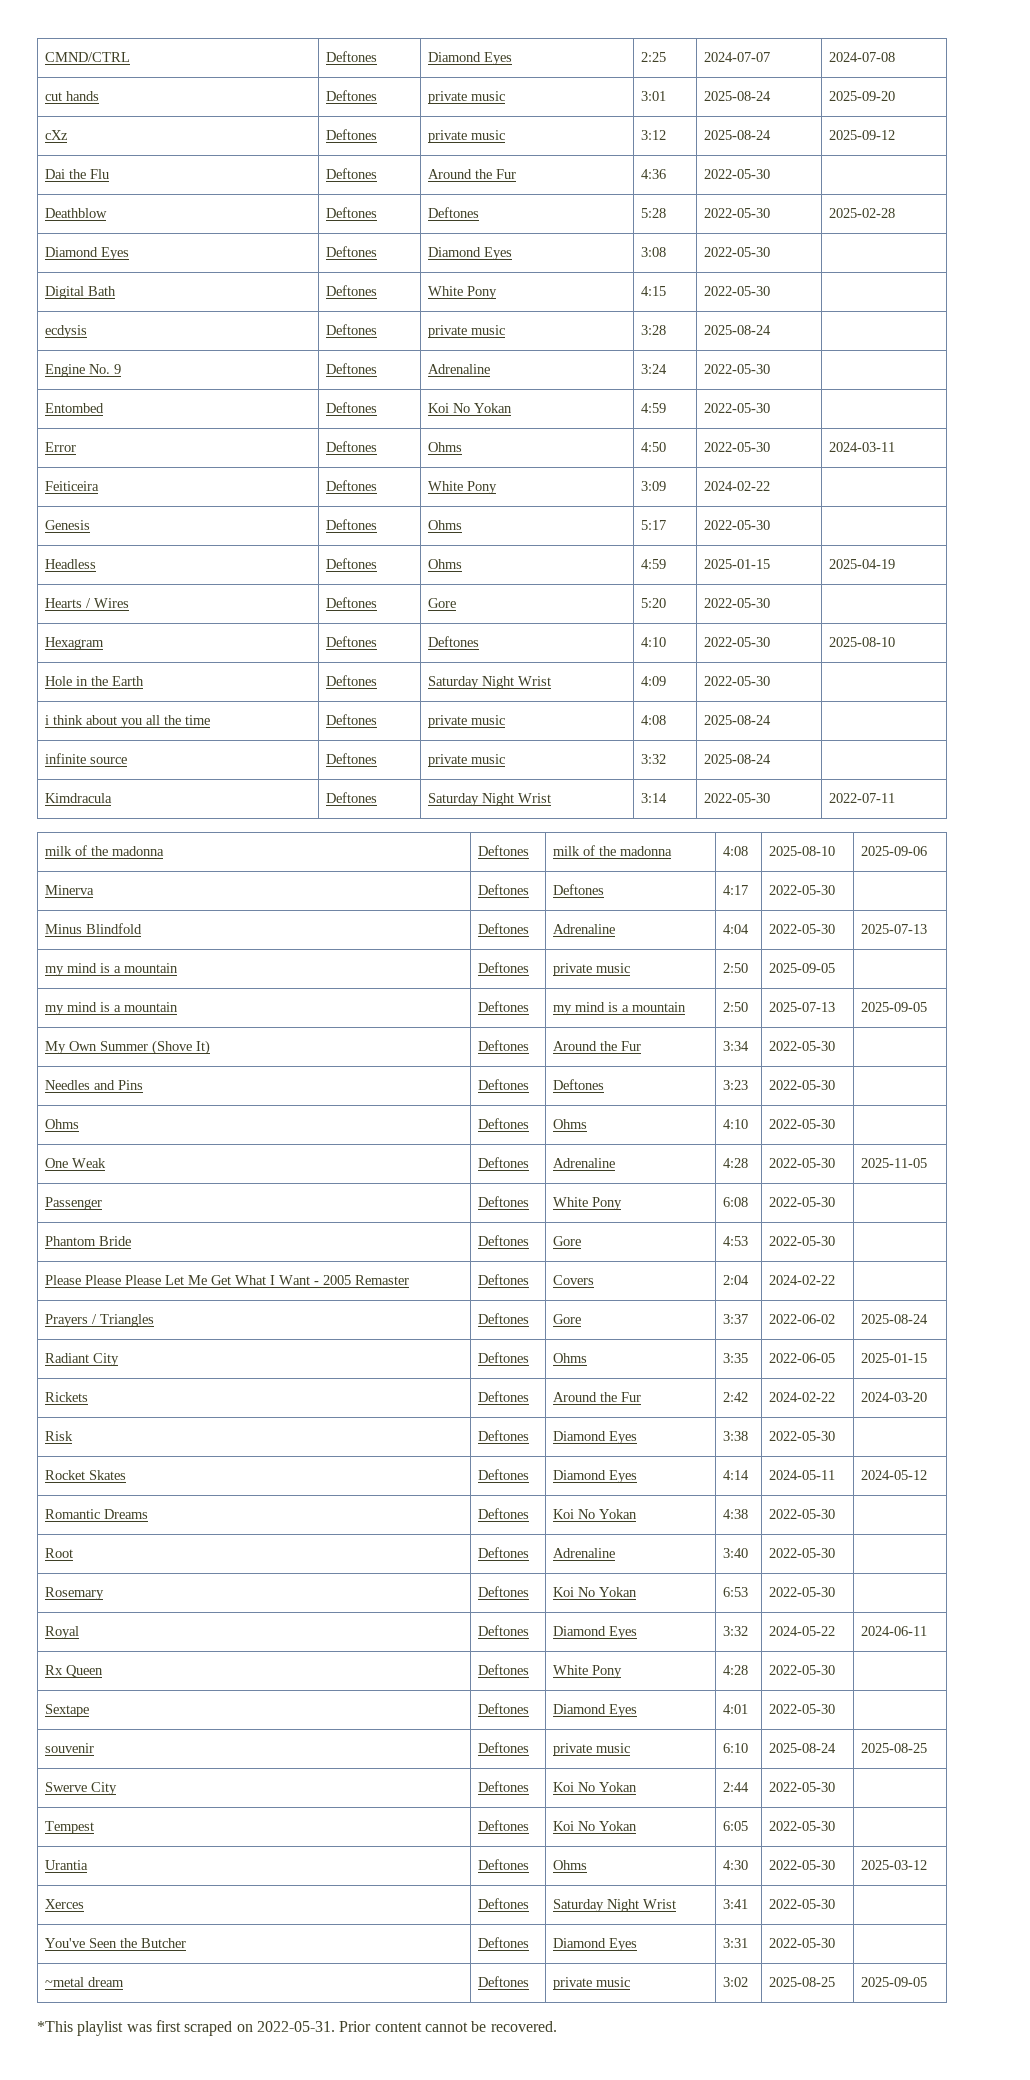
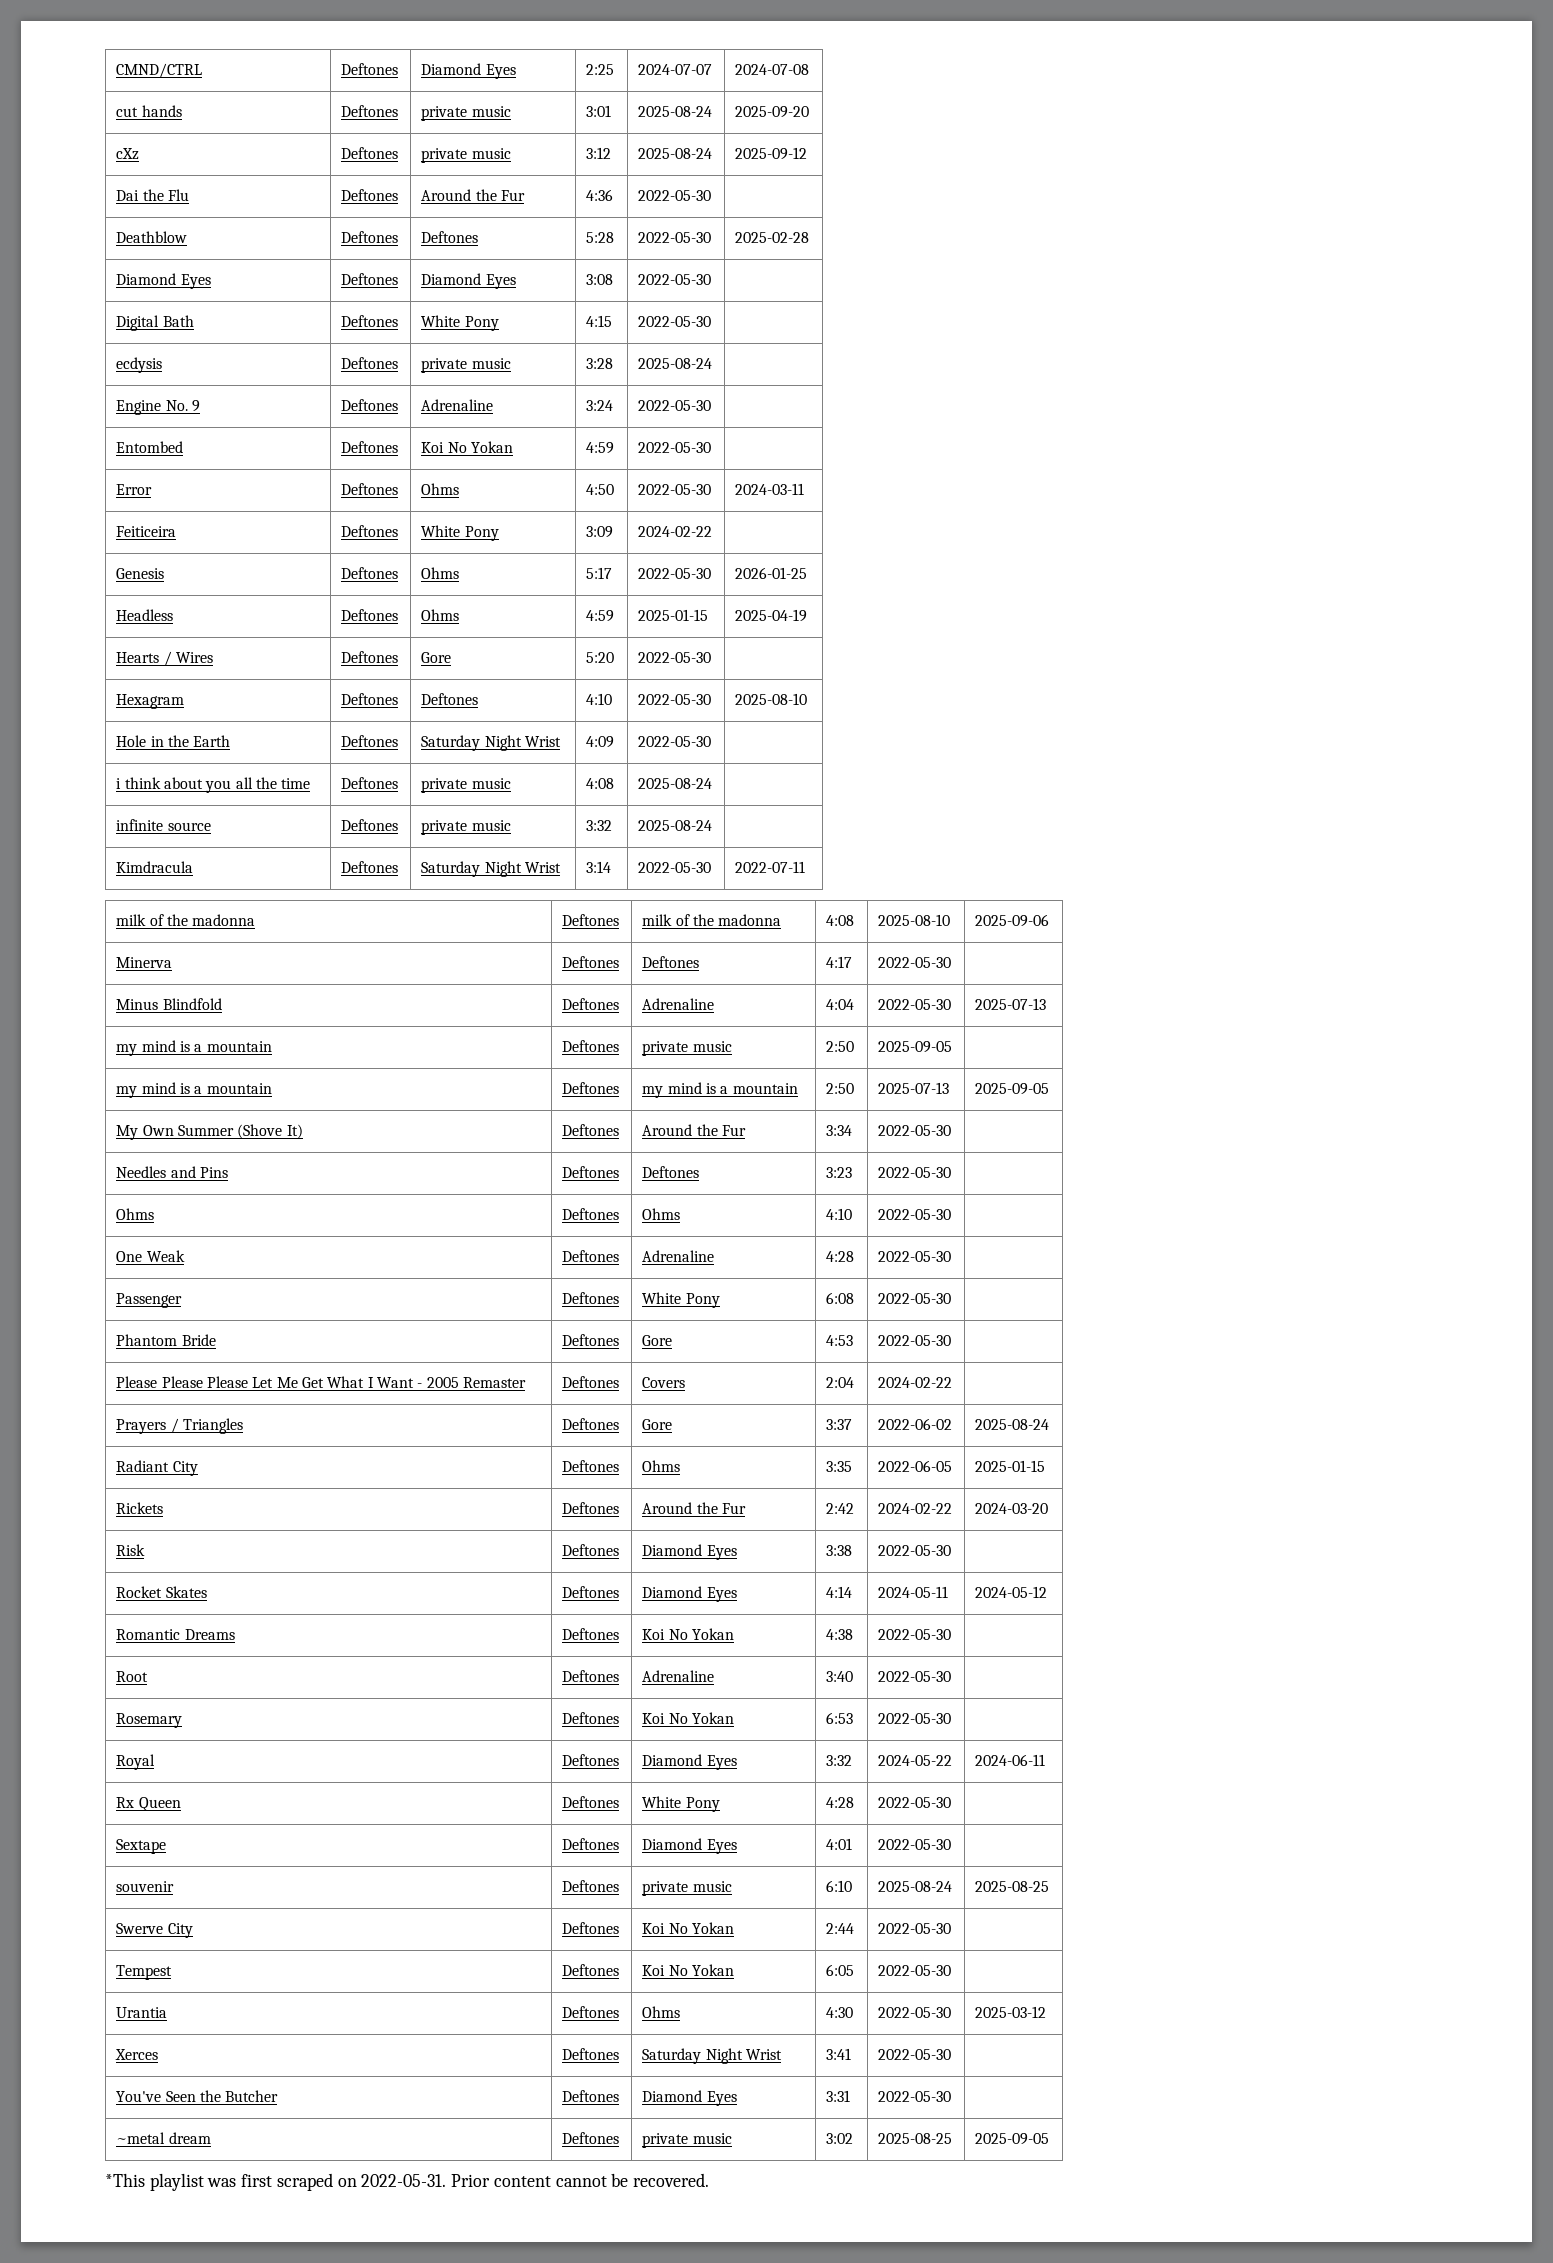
- Genesis | Deftones | Ohms | 5:17 | 2022-05-30 |
+ Genesis | Deftones | Ohms | 5:17 | 2022-05-30 | 2026-01-25
- One Weak | Deftones | Adrenaline | 4:28 | 2022-05-30 | 2025-11-05
+ One Weak | Deftones | Adrenaline | 4:28 | 2022-05-30 |

